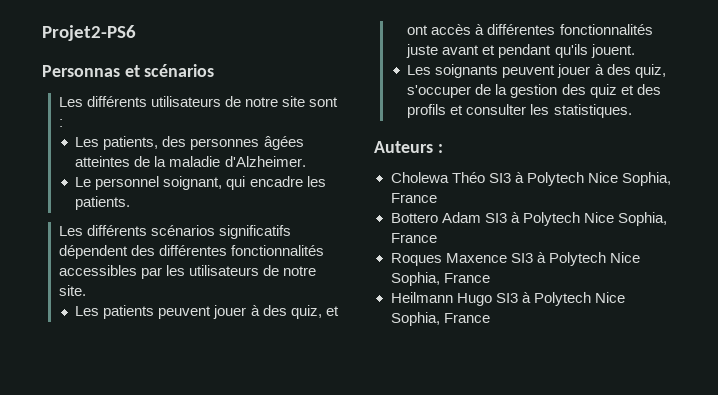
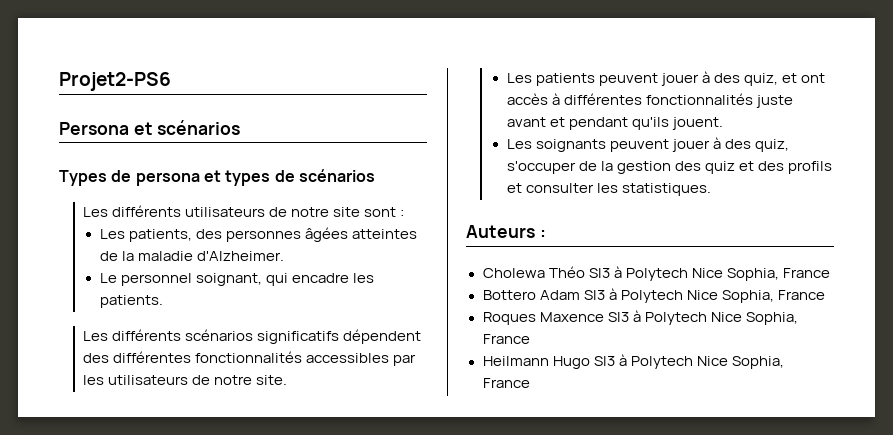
- Personnas et scénarios
+ Persona et scénarios
+ Types de persona et types de scénarios

